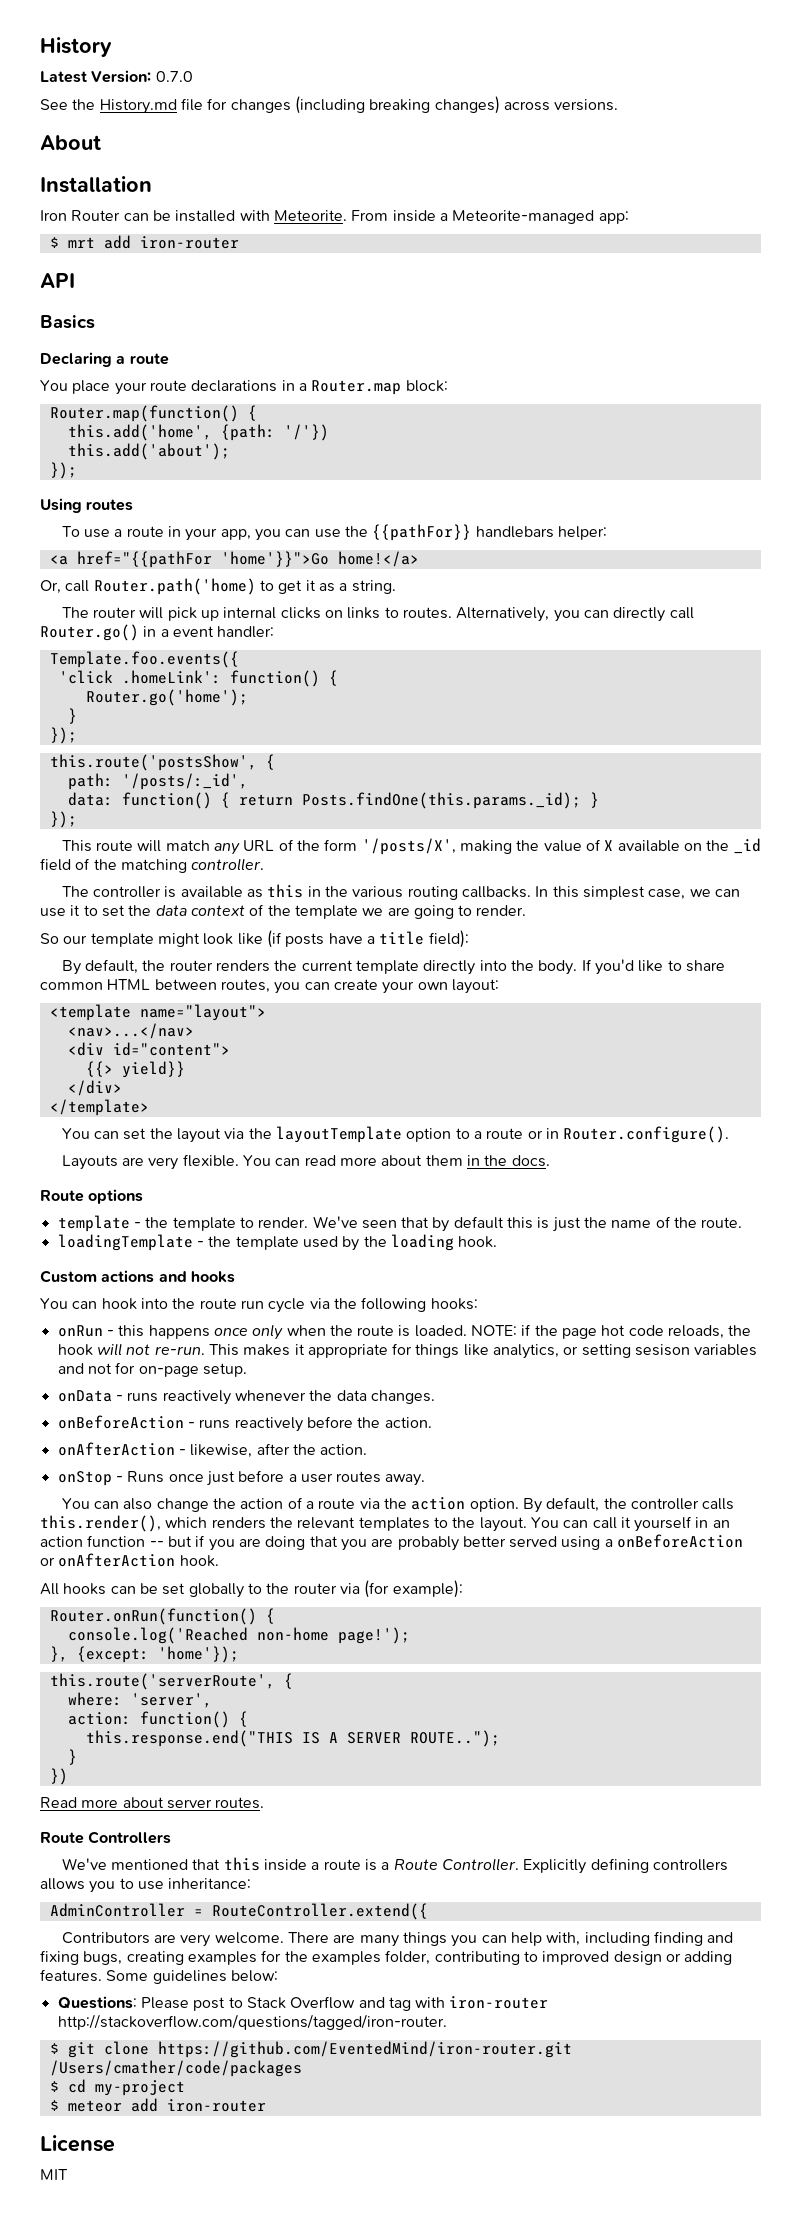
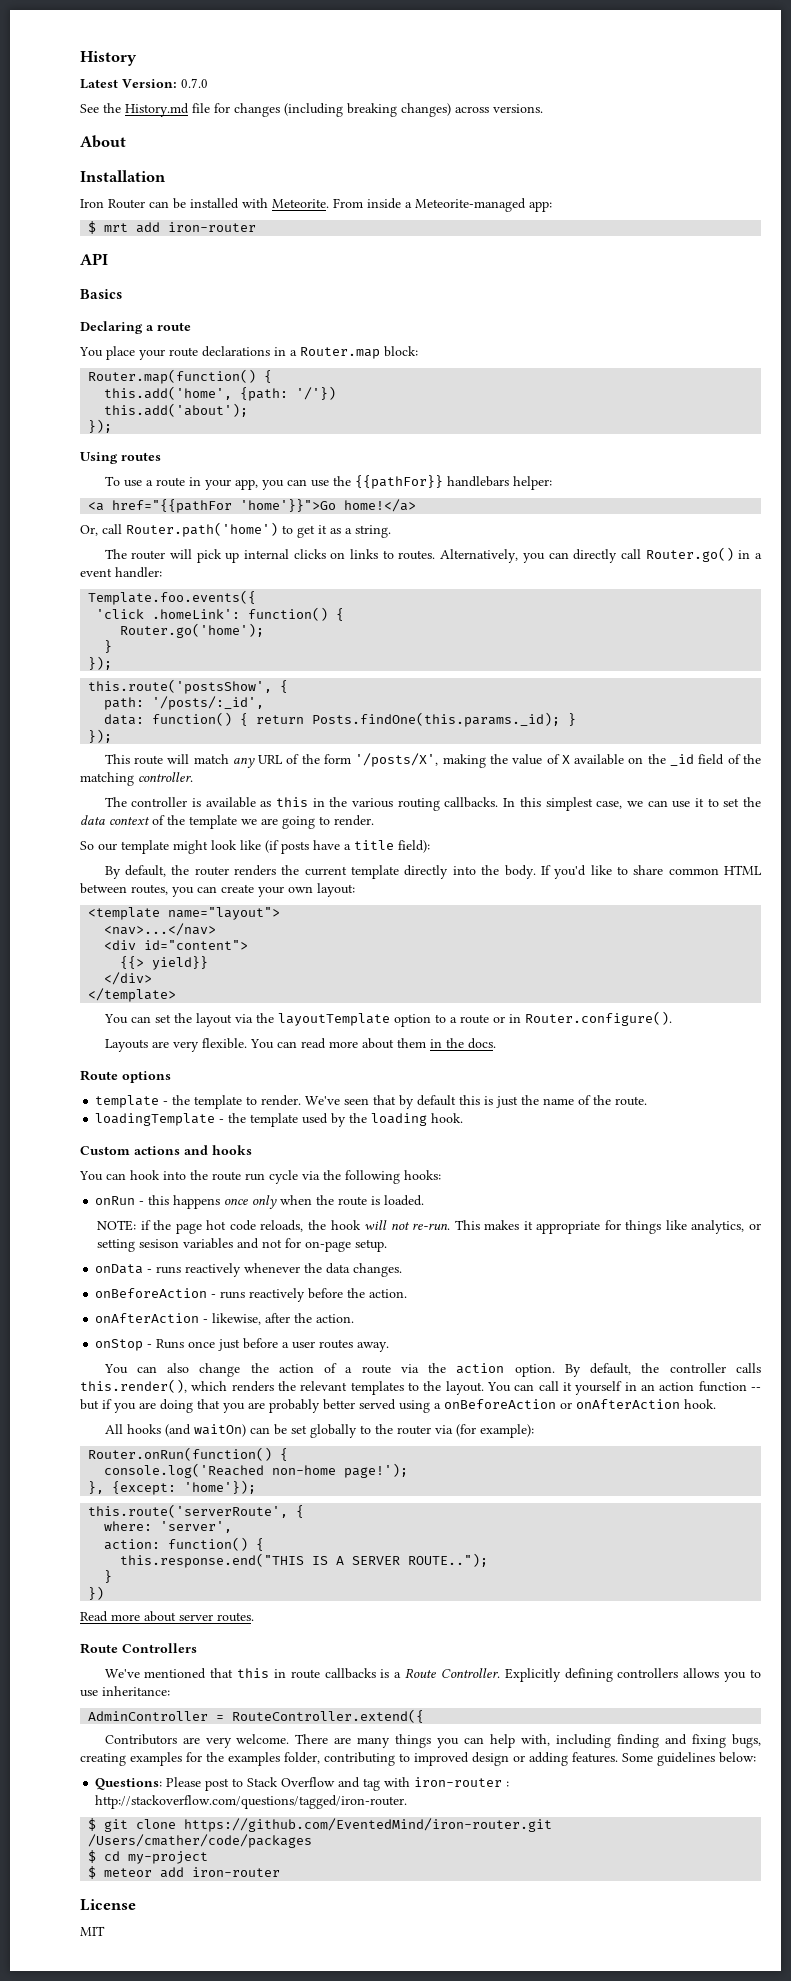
- Or, call Router.path('home) to get it as a string.
+ Or, call Router.path('home') to get it as a string.
- onRun - this happens once only when the route is loaded. NOTE: if the page hot code reloads, the hook will not re-run.
+ onRun - this happens once only when the route is loaded.
+ NOTE: if the page hot code reloads, the hook will not re-run.
- All hooks can be set globally to the router via (for example):
+ All hooks (and waitOn) can be set globally to the router via (for example):
- We've mentioned that this inside a route is a Route Controller.
+ We've mentioned that this in route callbacks is a Route Controller.
- Questions: Please post to Stack Overflow and tag with iron-router http://stackoverflow.com/questions/tagged/iron-router.
+ Questions: Please post to Stack Overflow and tag with iron-router : http://stackoverflow.com/questions/tagged/iron-router.

